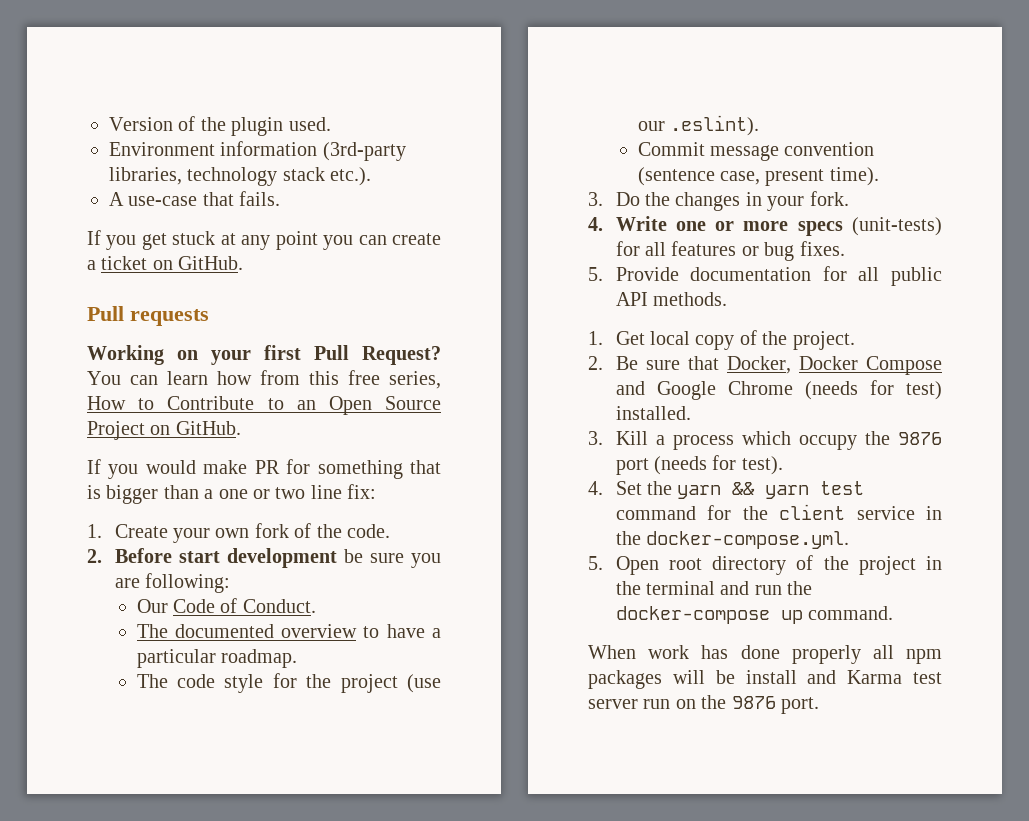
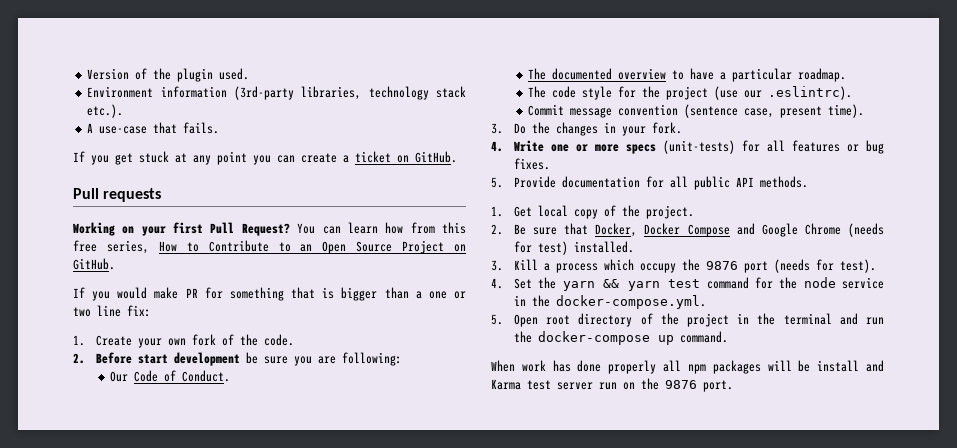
- The code style for the project (use our .eslint).
+ The code style for the project (use our .eslintrc).
- 4. Set the yarn && yarn test command for the client service in the docker-compose.yml.
+ 4. Set the yarn && yarn test command for the node service in the docker-compose.yml.

